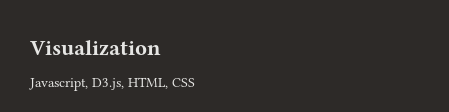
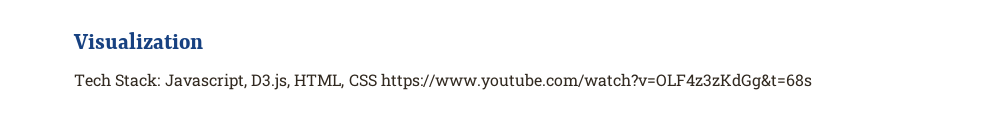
- Javascript, D3.js, HTML, CSS
+ Tech Stack: Javascript, D3.js, HTML, CSS https://www.youtube.com/watch?v=OLF4z3zKdGg&t=68s

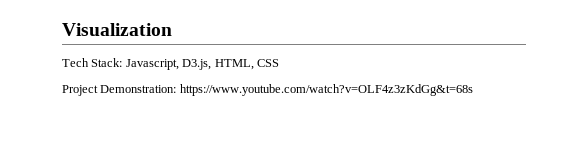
- Tech Stack: Javascript, D3.js, HTML, CSS https://www.youtube.com/watch?v=OLF4z3zKdGg&t=68s
+ Tech Stack: Javascript, D3.js, HTML, CSS
+ Project Demonstration: https://www.youtube.com/watch?v=OLF4z3zKdGg&t=68s

